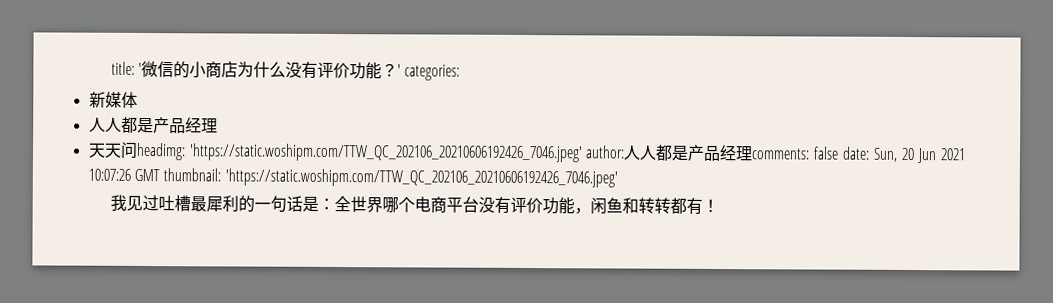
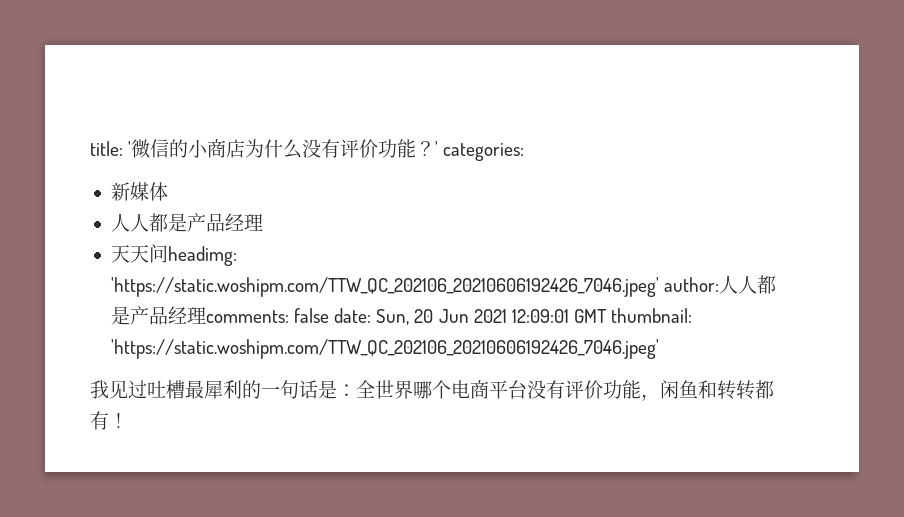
- 天天问headimg: 'https://static.woshipm.com/TTW_QC_202106_20210606192426_7046.jpeg' author:人人都是产品经理comments: false date: Sun, 20 Jun 2021 10:07:26 GMT thumbnail: 'https://static.woshipm.com/TTW_QC_202106_20210606192426_7046.jpeg'
+ 天天问headimg: 'https://static.woshipm.com/TTW_QC_202106_20210606192426_7046.jpeg' author:人人都是产品经理comments: false date: Sun, 20 Jun 2021 12:09:01 GMT thumbnail: 'https://static.woshipm.com/TTW_QC_202106_20210606192426_7046.jpeg'

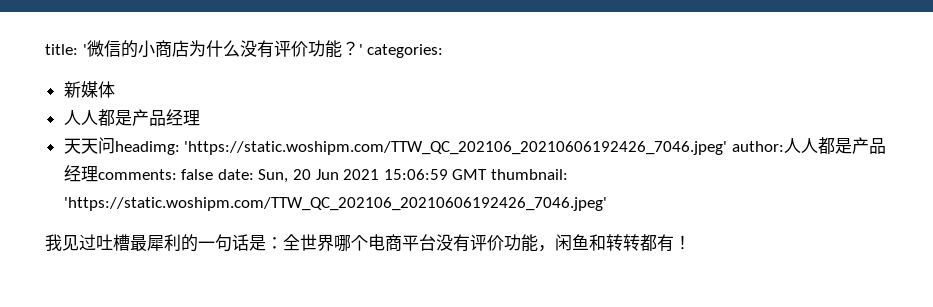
- 天天问headimg: 'https://static.woshipm.com/TTW_QC_202106_20210606192426_7046.jpeg' author:人人都是产品经理comments: false date: Sun, 20 Jun 2021 12:09:01 GMT thumbnail: 'https://static.woshipm.com/TTW_QC_202106_20210606192426_7046.jpeg'
+ 天天问headimg: 'https://static.woshipm.com/TTW_QC_202106_20210606192426_7046.jpeg' author:人人都是产品经理comments: false date: Sun, 20 Jun 2021 15:06:59 GMT thumbnail: 'https://static.woshipm.com/TTW_QC_202106_20210606192426_7046.jpeg'

